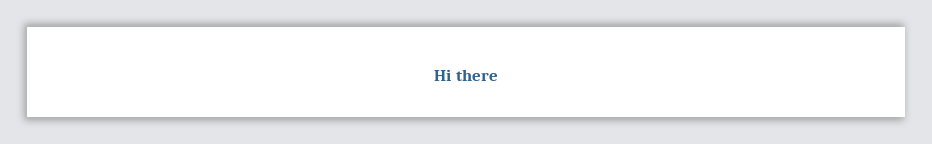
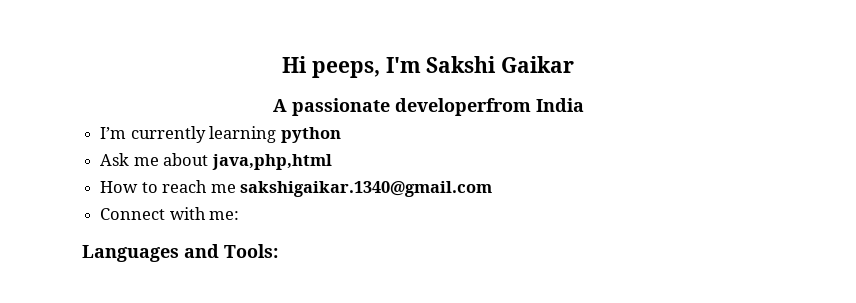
- Hi there
+ Hi peeps, I'm Sakshi Gaikar
+ A passionate developerfrom India
+ I’m currently learning python
+ Ask me about java,php,html
+ How to reach me sakshigaikar.1340@gmail.com
+ Connect with me:
+ Languages and Tools:

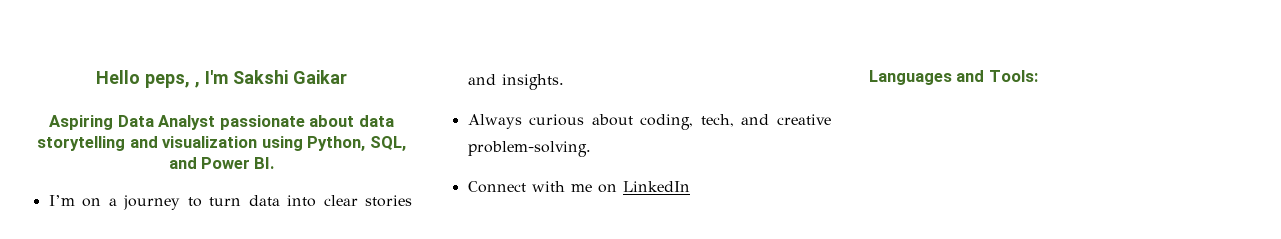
- Hi peeps, I'm Sakshi Gaikar
+ Hello peps, , I'm Sakshi Gaikar
- A passionate developerfrom India
- I’m currently learning python
- Ask me about java,php,html
- How to reach me sakshigaikar.1340@gmail.com
+ Aspiring Data Analyst passionate about data storytelling and visualization using Python, SQL, and Power BI.
+ I’m on a journey to turn data into clear stories and insights.
+ Always curious about coding, tech, and creative problem-solving.
- Connect with me:
+ Connect with me on LinkedIn

